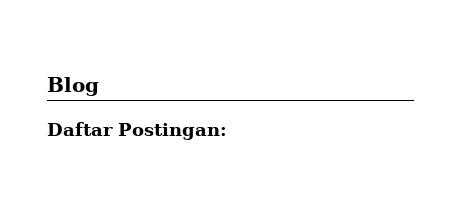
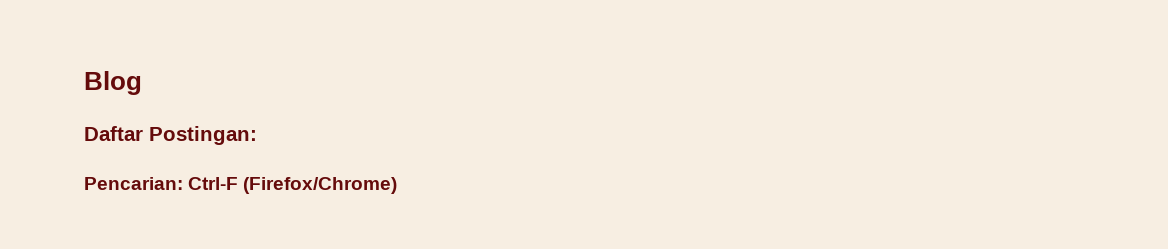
+ Pencarian: Ctrl-F (Firefox/Chrome)

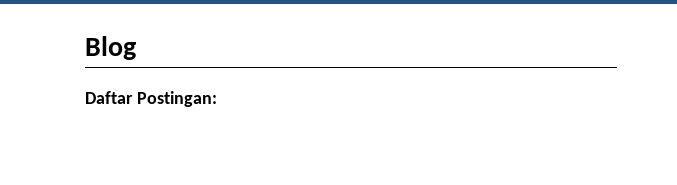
- Pencarian: Ctrl-F (Firefox/Chrome)

